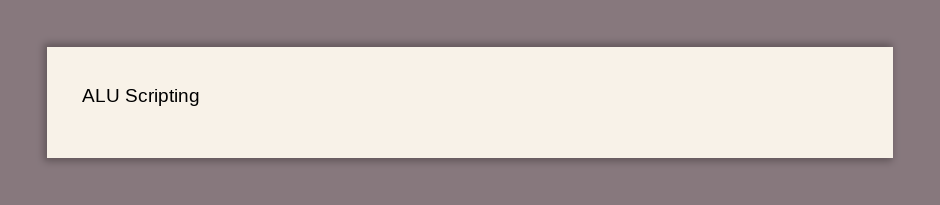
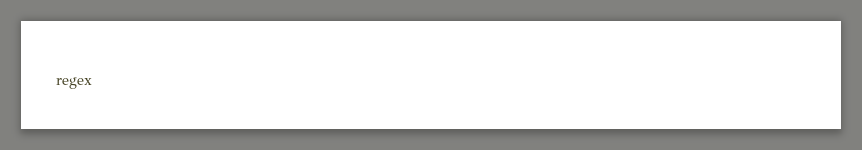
- ALU Scripting
+ regex

